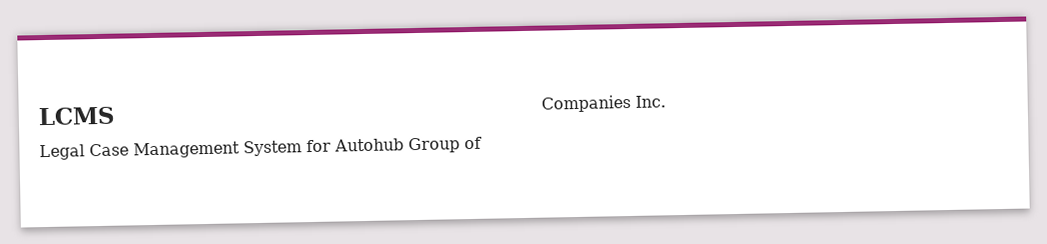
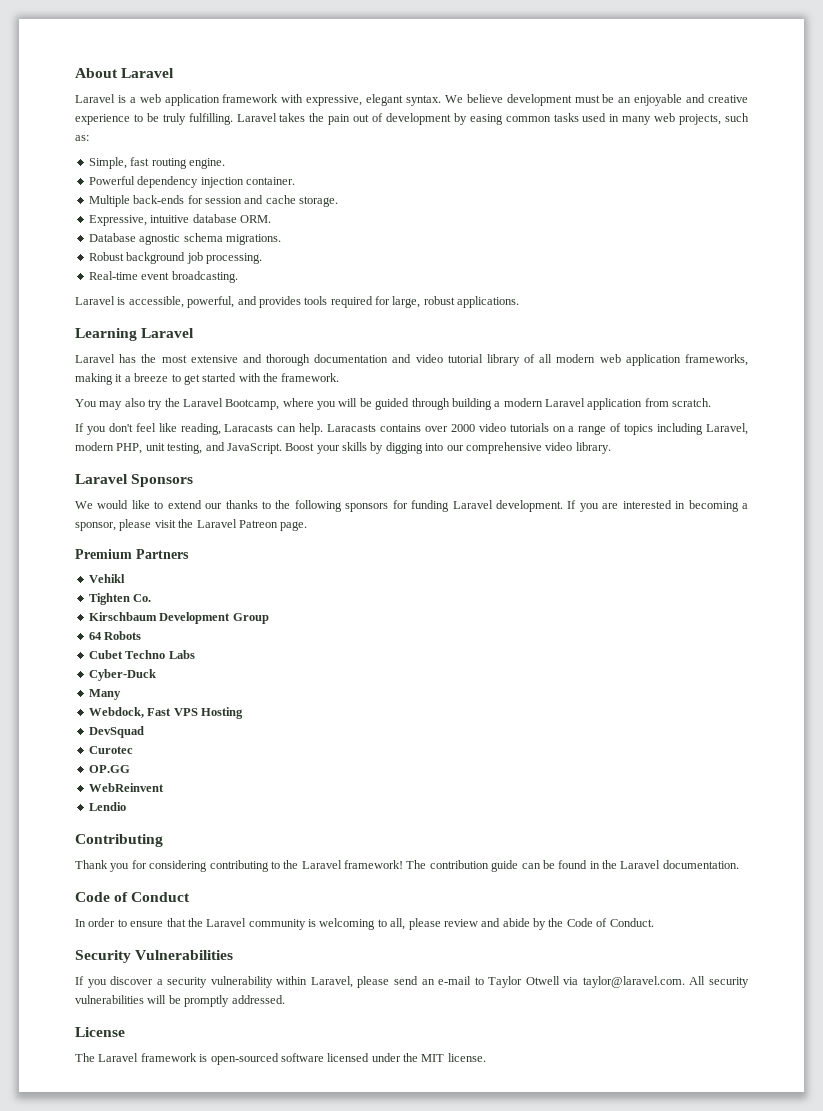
- LCMS
- Legal Case Management System for Autohub Group of Companies Inc.
+ About Laravel
+ Laravel is a web application framework with expressive, elegant syntax. We believe development must be an enjoyable and creative experience to be truly fulfilling. Laravel takes the pain out of development by easing common tasks used in many web projects, such as:
+ Simple, fast routing engine.
+ Powerful dependency injection container.
+ Multiple back-ends for session and cache storage.
+ Expressive, intuitive database ORM.
+ Database agnostic schema migrations.
+ Robust background job processing.
+ Real-time event broadcasting.
+ Laravel is accessible, powerful, and provides tools required for large, robust applications.
+ Learning Laravel
+ Laravel has the most extensive and thorough documentation and video tutorial library of all modern web application frameworks, making it a breeze to get started with the framework.
+ You may also try the Laravel Bootcamp, where you will be guided through building a modern Laravel application from scratch.
+ If you don't feel like reading, Laracasts can help. Laracasts contains over 2000 video tutorials on a range of topics including Laravel, modern PHP, unit testing, and JavaScript. Boost your skills by digging into our comprehensive video library.
+ Laravel Sponsors
+ We would like to extend our thanks to the following sponsors for funding Laravel development. If you are interested in becoming a sponsor, please visit the Laravel Patreon page.
+ Premium Partners
+ Vehikl
+ Tighten Co.
+ Kirschbaum Development Group
+ 64 Robots
+ Cubet Techno Labs
+ Cyber-Duck
+ Many
+ Webdock, Fast VPS Hosting
+ DevSquad
+ Curotec
+ OP.GG
+ WebReinvent
+ Lendio
+ Contributing
+ Thank you for considering contributing to the Laravel framework! The contribution guide can be found in the Laravel documentation.
+ Code of Conduct
+ In order to ensure that the Laravel community is welcoming to all, please review and abide by the Code of Conduct.
+ Security Vulnerabilities
+ If you discover a security vulnerability within Laravel, please send an e-mail to Taylor Otwell via taylor@laravel.com. All security vulnerabilities will be promptly addressed.
+ License
+ The Laravel framework is open-sourced software licensed under the MIT license.

